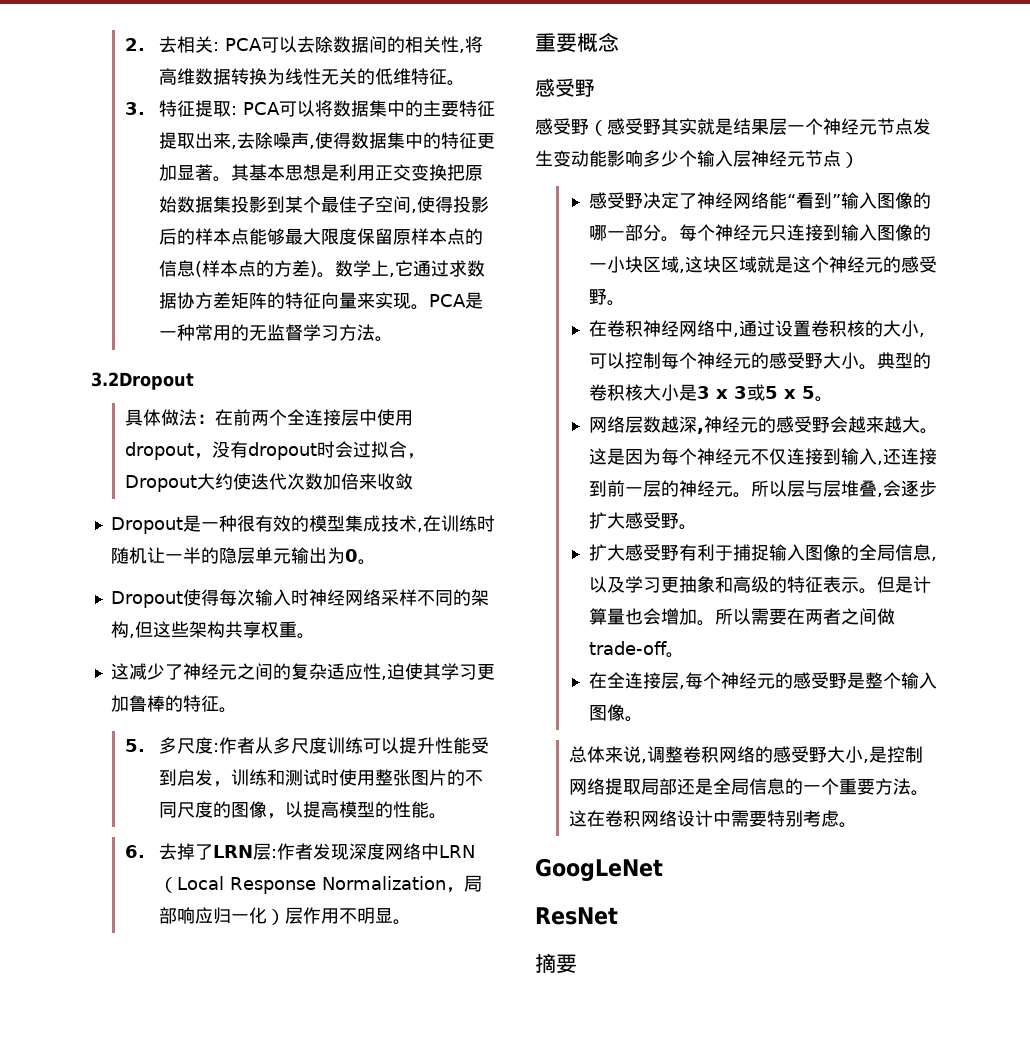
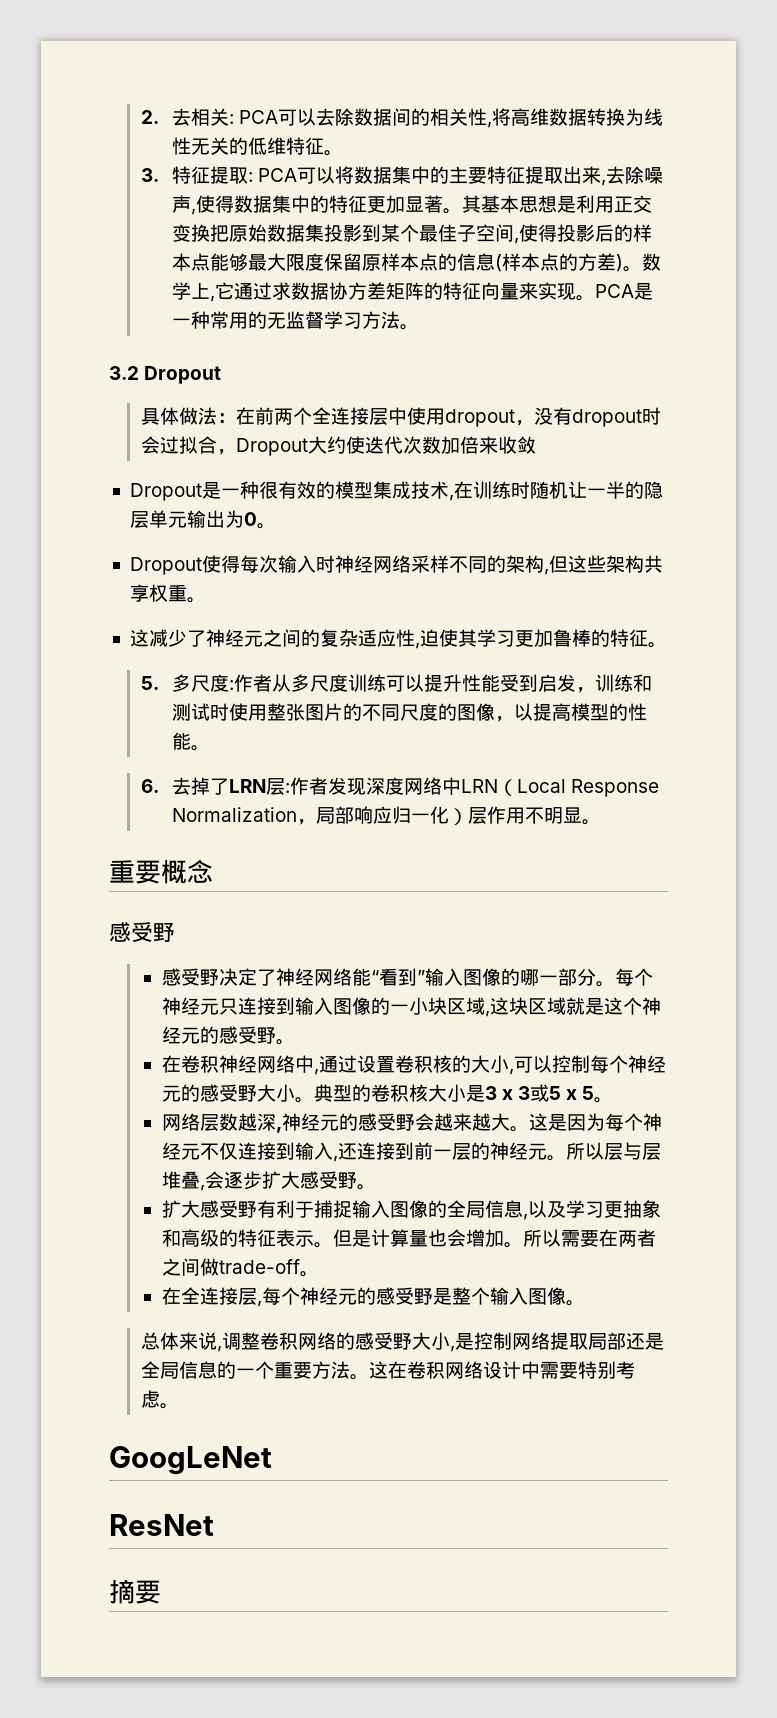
- 3.2Dropout
+ 3.2 Dropout
- 感受野（感受野其实就是结果层一个神经元节点发生变动能影响多少个输入层神经元节点）

